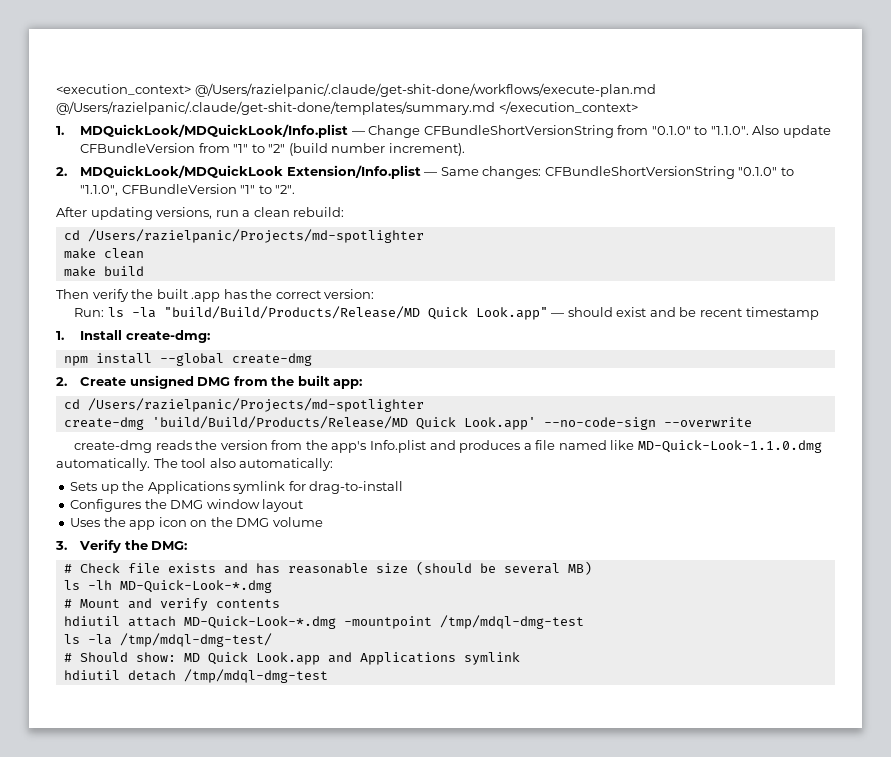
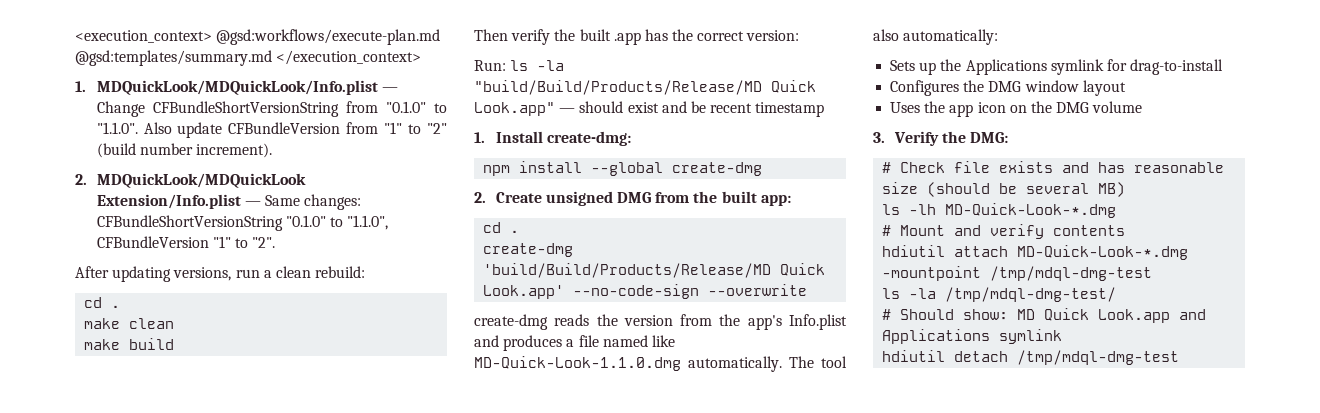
- <execution_context> @/Users/razielpanic/.claude/get-shit-done/workflows/execute-plan.md @/Users/razielpanic/.claude/get-shit-done/templates/summary.md </execution_context>
+ <execution_context> @gsd:workflows/execute-plan.md @gsd:templates/summary.md </execution_context>
  After updating versions, run a clean rebuild:
- cd /Users/razielpanic/Projects/md-spotlighter
+ cd .
  2. Create unsigned DMG from the built app:
- cd /Users/razielpanic/Projects/md-spotlighter
+ cd .

